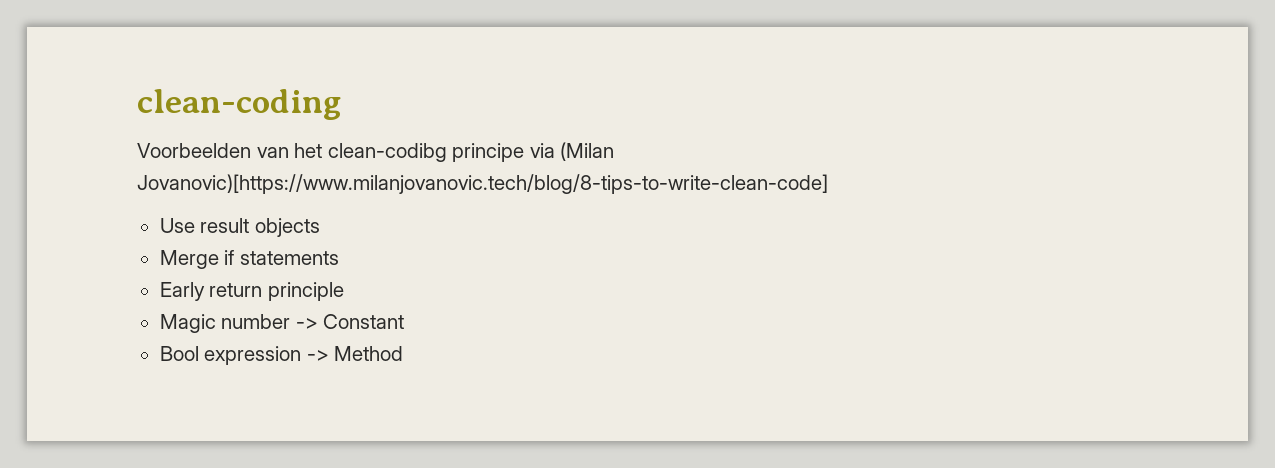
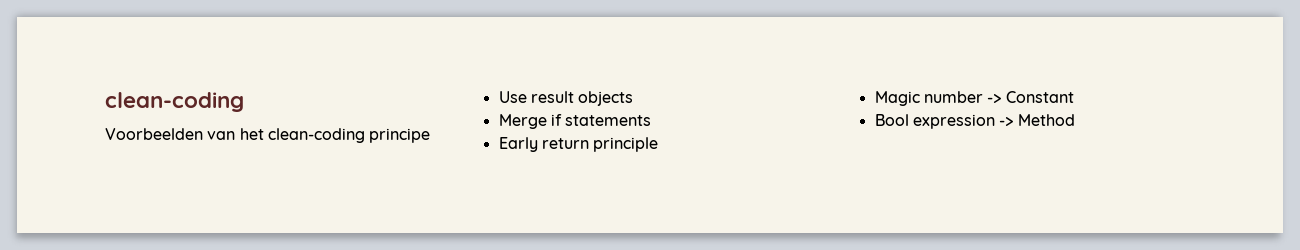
- Voorbeelden van het clean-codibg principe via (Milan Jovanovic)[https://www.milanjovanovic.tech/blog/8-tips-to-write-clean-code]
+ Voorbeelden van het clean-coding principe

